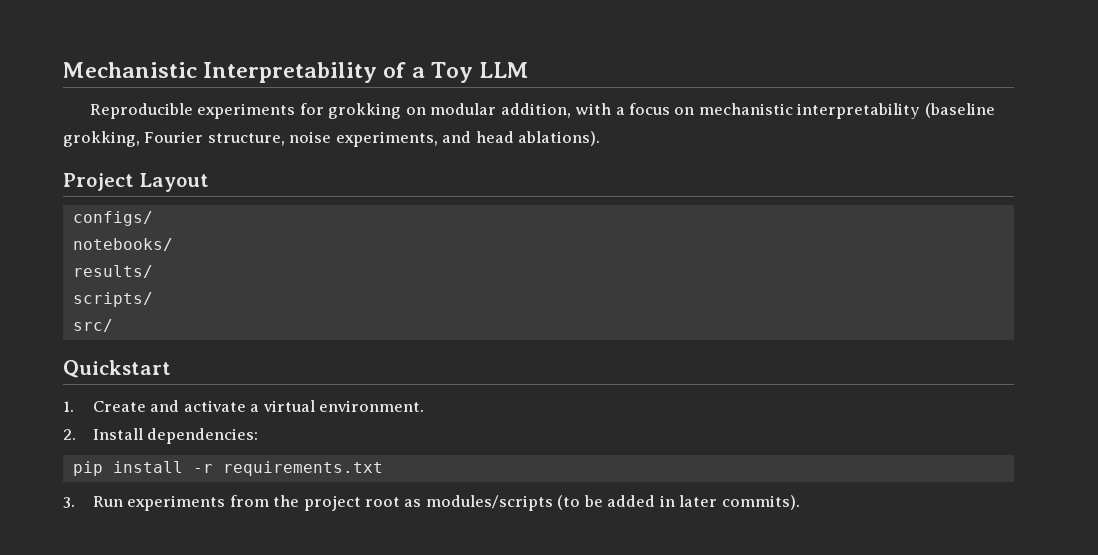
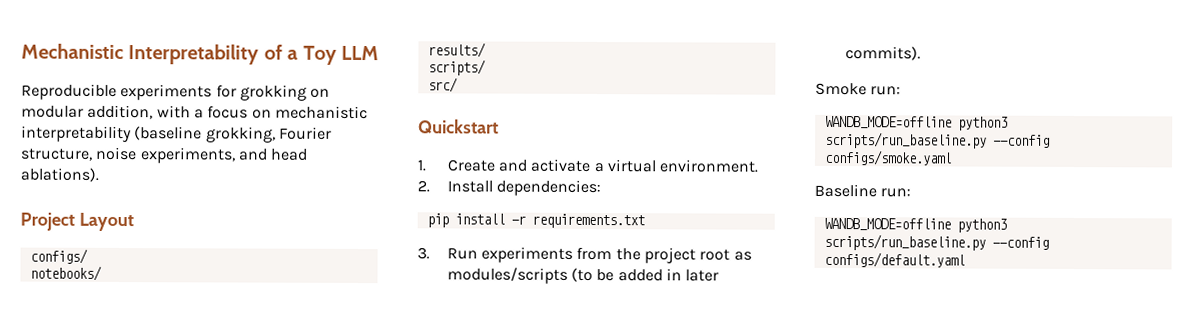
+ Smoke run:
+ WANDB_MODE=offline python3 scripts/run_baseline.py --config configs/smoke.yaml
+ Baseline run:
+ WANDB_MODE=offline python3 scripts/run_baseline.py --config configs/default.yaml

